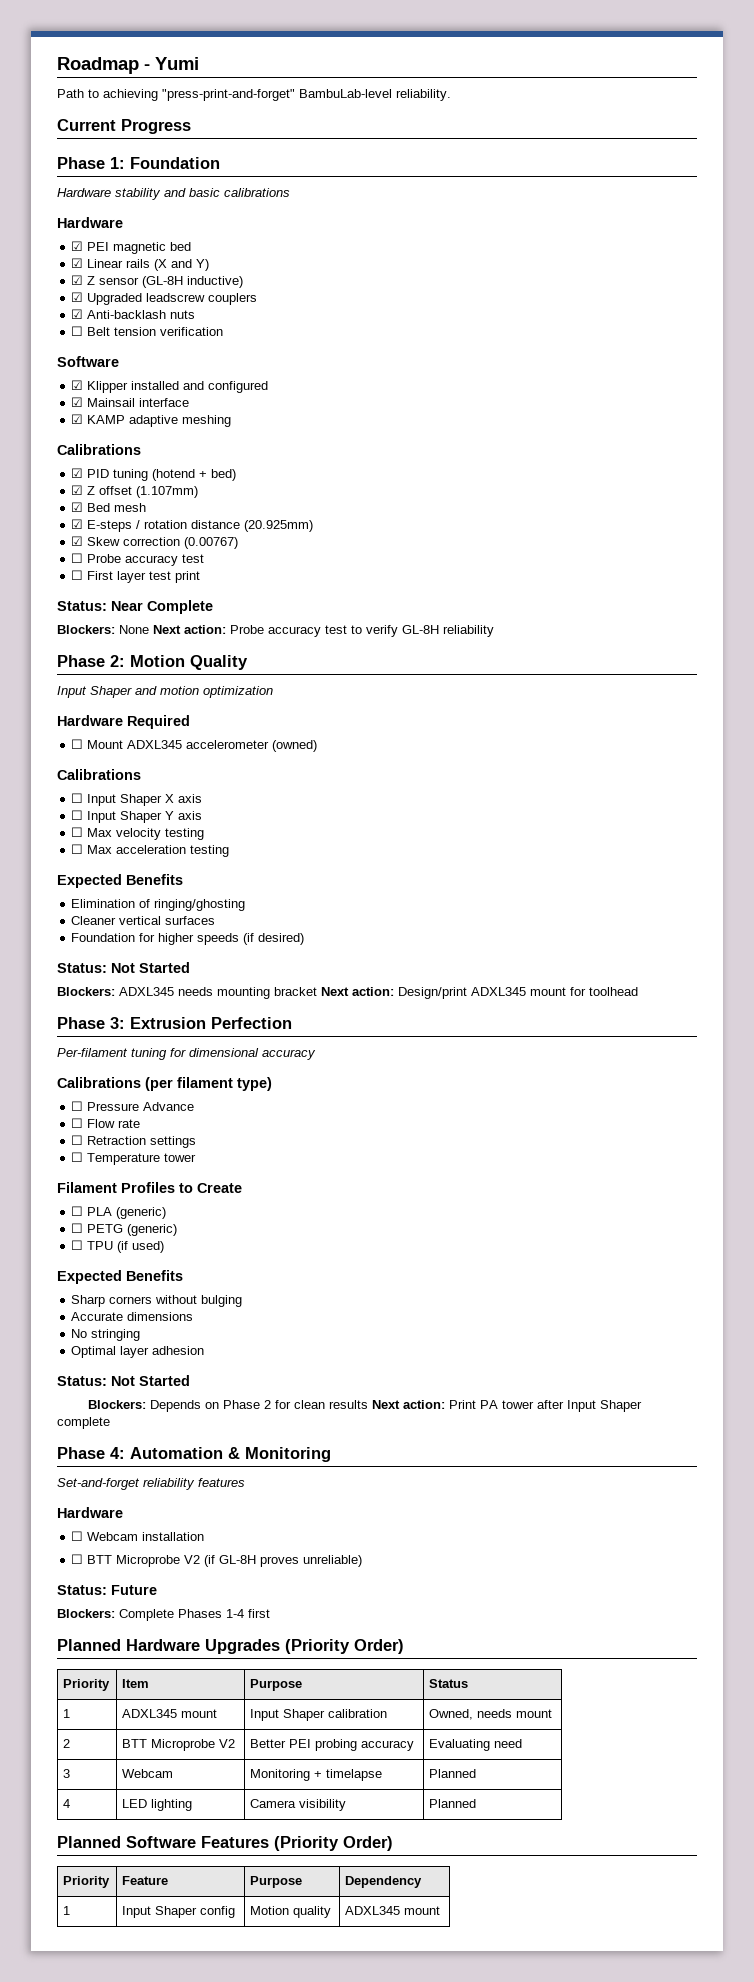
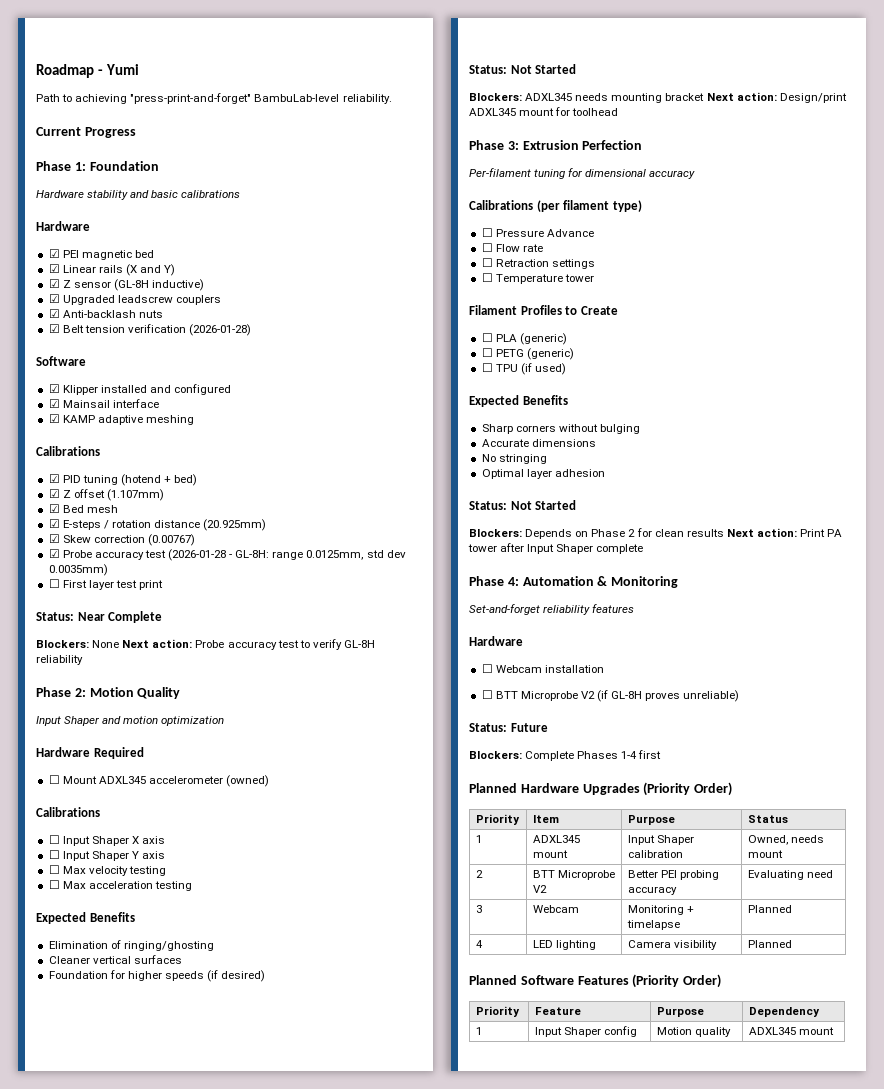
- ☐ Belt tension verification
+ ☑ Belt tension verification (2026-01-28)
- ☐ Probe accuracy test
+ ☑ Probe accuracy test (2026-01-28 - GL-8H: range 0.0125mm, std dev 0.0035mm)

